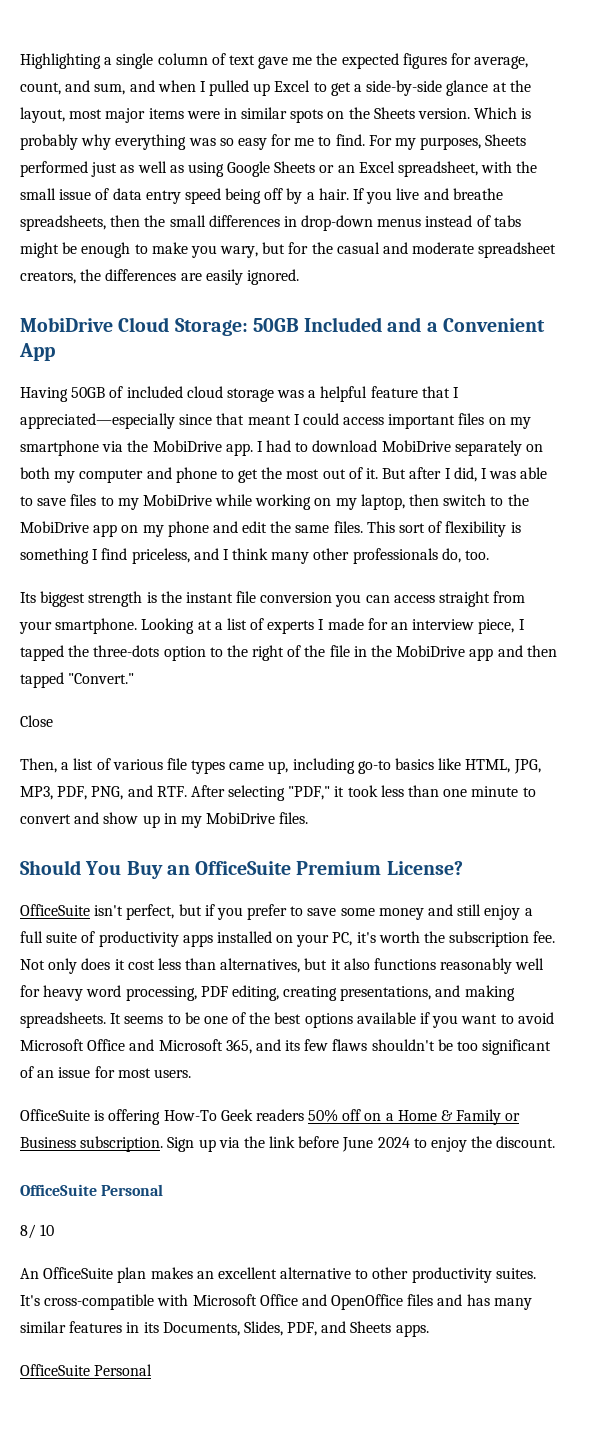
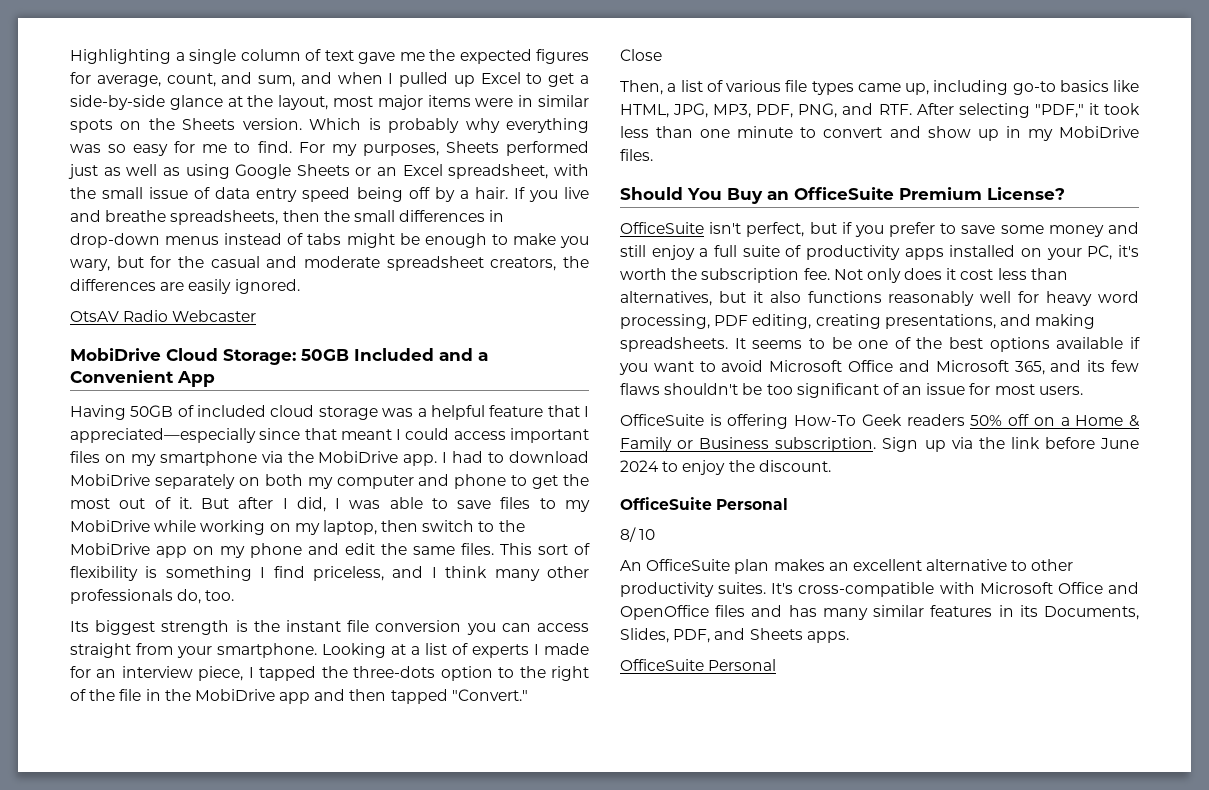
+ OtsAV Radio Webcaster

